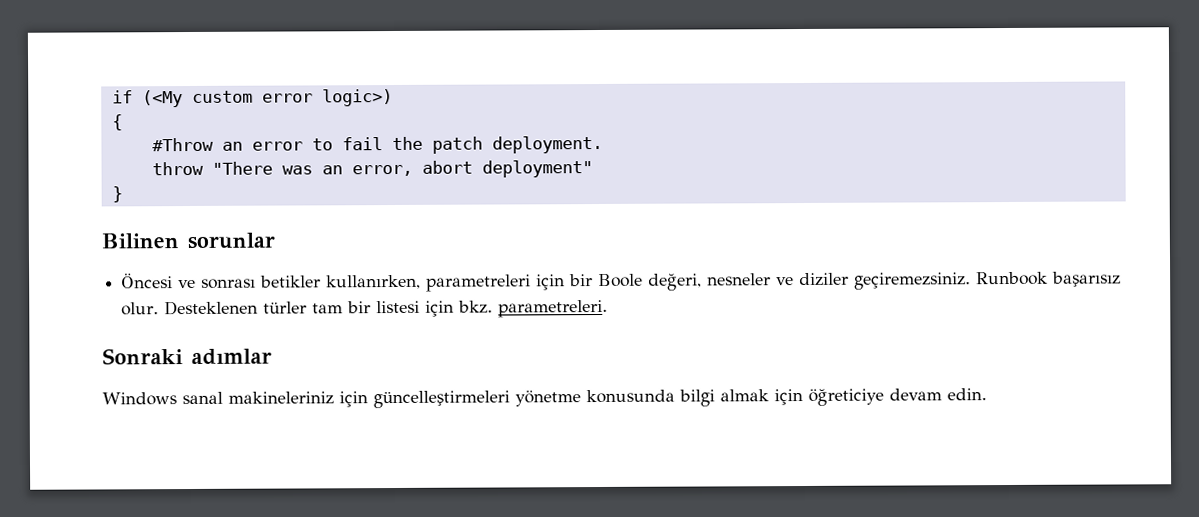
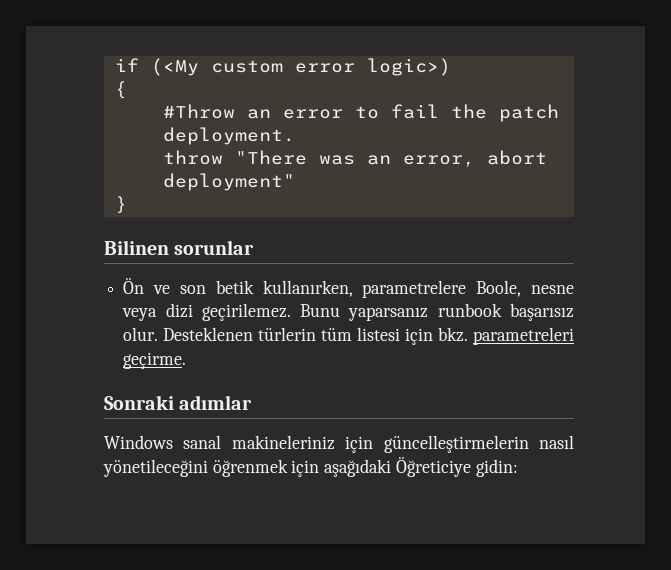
- Öncesi ve sonrası betikler kullanırken, parametreleri için bir Boole değeri, nesneler ve diziler geçiremezsiniz. Runbook başarısız olur. Desteklenen türler tam bir listesi için bkz. parametreleri.
+ Ön ve son betik kullanırken, parametrelere Boole, nesne veya dizi geçirilemez. Bunu yaparsanız runbook başarısız olur. Desteklenen türlerin tüm listesi için bkz. parametreleri geçirme.
- Windows sanal makineleriniz için güncelleştirmeleri yönetme konusunda bilgi almak için öğreticiye devam edin.
+ Windows sanal makineleriniz için güncelleştirmelerin nasıl yönetileceğini öğrenmek için aşağıdaki Öğreticiye gidin:

